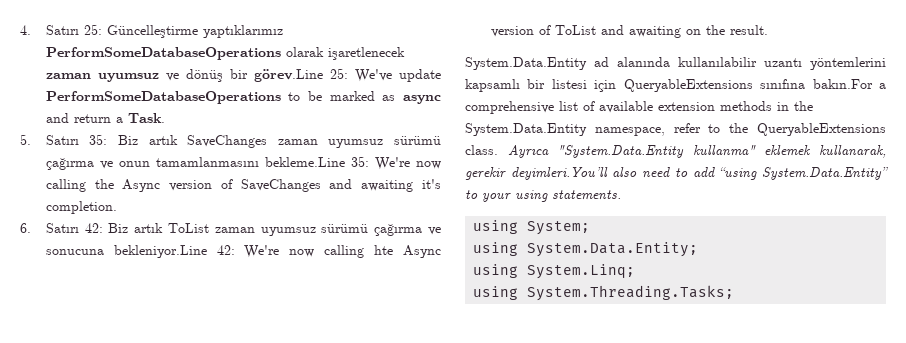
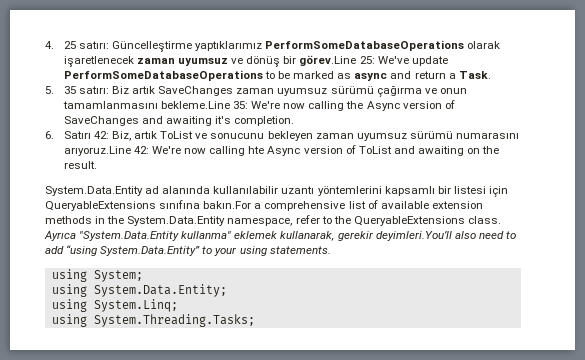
- 4. Satırı 25: Güncelleştirme yaptıklarımız PerformSomeDatabaseOperations olarak işaretlenecek zaman uyumsuz ve dönüş bir görev.Line 25: We've update PerformSomeDatabaseOperations to be marked as async and return a Task.
+ 4. 25 satırı: Güncelleştirme yaptıklarımız PerformSomeDatabaseOperations olarak işaretlenecek zaman uyumsuz ve dönüş bir görev.Line 25: We've update PerformSomeDatabaseOperations to be marked as async and return a Task.
- 5. Satırı 35: Biz artık SaveChanges zaman uyumsuz sürümü çağırma ve onun tamamlanmasını bekleme.Line 35: We're now calling the Async version of SaveChanges and awaiting it's completion.
+ 5. 35 satırı: Biz artık SaveChanges zaman uyumsuz sürümü çağırma ve onun tamamlanmasını bekleme.Line 35: We're now calling the Async version of SaveChanges and awaiting it's completion.
- 6. Satırı 42: Biz artık ToList zaman uyumsuz sürümü çağırma ve sonucuna bekleniyor.Line 42: We're now calling hte Async version of ToList and awaiting on the result.
+ 6. Satırı 42: Biz, artık ToList ve sonucunu bekleyen zaman uyumsuz sürümü numarasını arıyoruz.Line 42: We're now calling hte Async version of ToList and awaiting on the result.

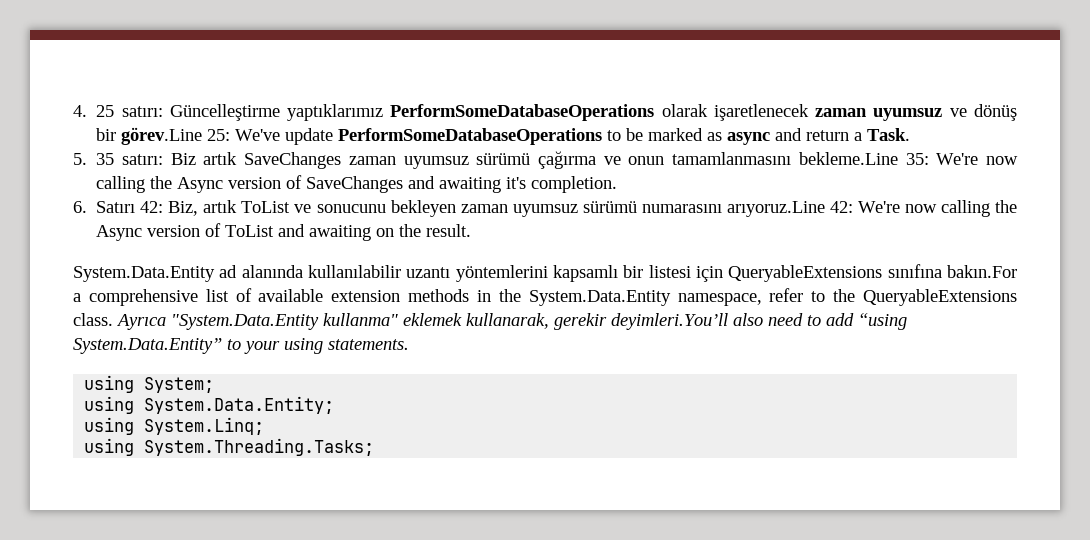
- 6. Satırı 42: Biz, artık ToList ve sonucunu bekleyen zaman uyumsuz sürümü numarasını arıyoruz.Line 42: We're now calling hte Async version of ToList and awaiting on the result.
+ 6. Satırı 42: Biz, artık ToList ve sonucunu bekleyen zaman uyumsuz sürümü numarasını arıyoruz.Line 42: We're now calling the Async version of ToList and awaiting on the result.

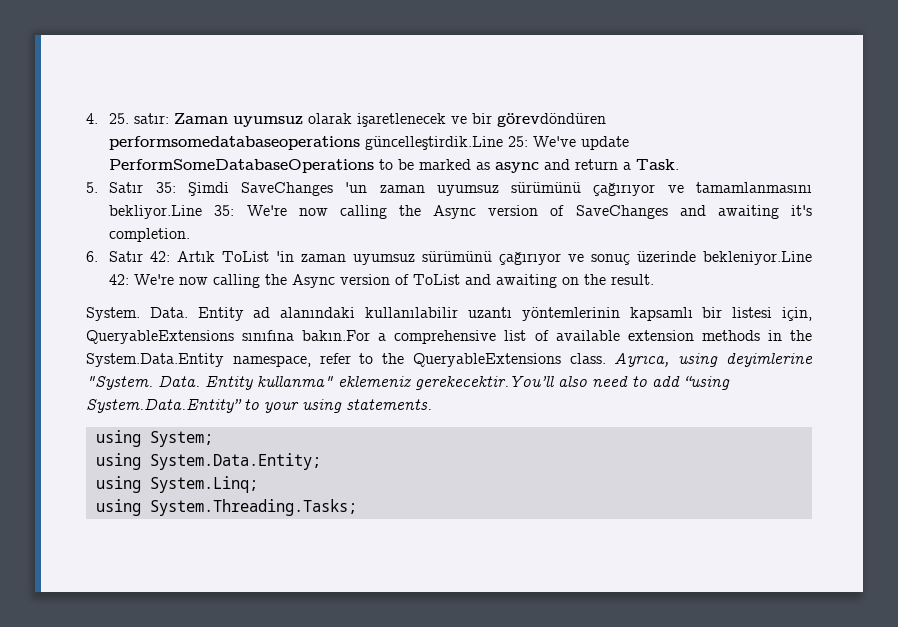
- 4. 25 satırı: Güncelleştirme yaptıklarımız PerformSomeDatabaseOperations olarak işaretlenecek zaman uyumsuz ve dönüş bir görev.Line 25: We've update PerformSomeDatabaseOperations to be marked as async and return a Task.
+ 4. 25. satır: Zaman uyumsuz olarak işaretlenecek ve bir görevdöndüren performsomedatabaseoperations güncelleştirdik.Line 25: We've update PerformSomeDatabaseOperations to be marked as async and return a Task.
- 5. 35 satırı: Biz artık SaveChanges zaman uyumsuz sürümü çağırma ve onun tamamlanmasını bekleme.Line 35: We're now calling the Async version of SaveChanges and awaiting it's completion.
+ 5. Satır 35: Şimdi SaveChanges 'un zaman uyumsuz sürümünü çağırıyor ve tamamlanmasını bekliyor.Line 35: We're now calling the Async version of SaveChanges and awaiting it's completion.
- 6. Satırı 42: Biz, artık ToList ve sonucunu bekleyen zaman uyumsuz sürümü numarasını arıyoruz.Line 42: We're now calling the Async version of ToList and awaiting on the result.
+ 6. Satır 42: Artık ToList 'in zaman uyumsuz sürümünü çağırıyor ve sonuç üzerinde bekleniyor.Line 42: We're now calling the Async version of ToList and awaiting on the result.
- System.Data.Entity ad alanında kullanılabilir uzantı yöntemlerini kapsamlı bir listesi için QueryableExtensions sınıfına bakın.For a comprehensive list of available extension methods in the System.Data.Entity namespace, refer to the QueryableExtensions class.
+ System. Data. Entity ad alanındaki kullanılabilir uzantı yöntemlerinin kapsamlı bir listesi için, QueryableExtensions sınıfına bakın.For a comprehensive list of available extension methods in the System.Data.Entity namespace, refer to the QueryableExtensions class.
- Ayrıca "System.Data.Entity kullanma" eklemek kullanarak, gerekir deyimleri.You’ll also need to add “using System.Data.Entity” to your using statements.
+ Ayrıca, using deyimlerine "System. Data. Entity kullanma" eklemeniz gerekecektir.You’ll also need to add “using System.Data.Entity” to your using statements.

